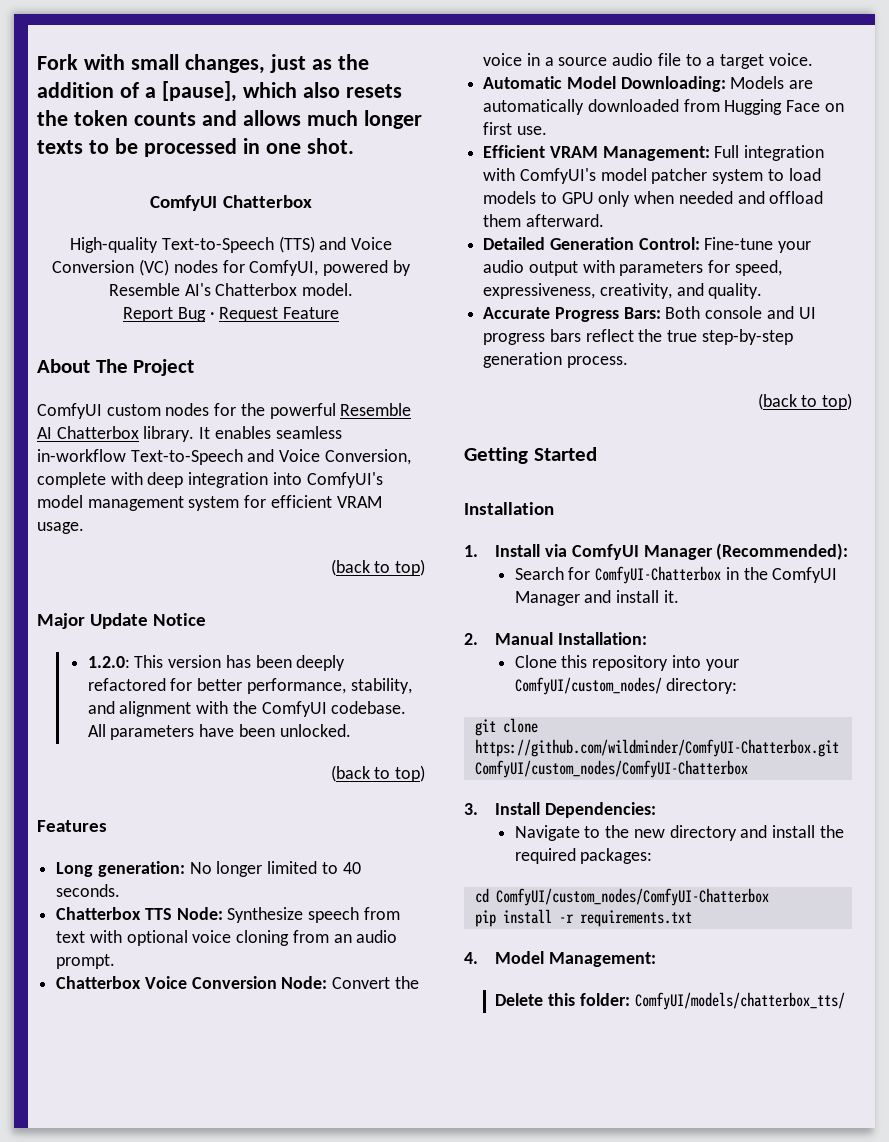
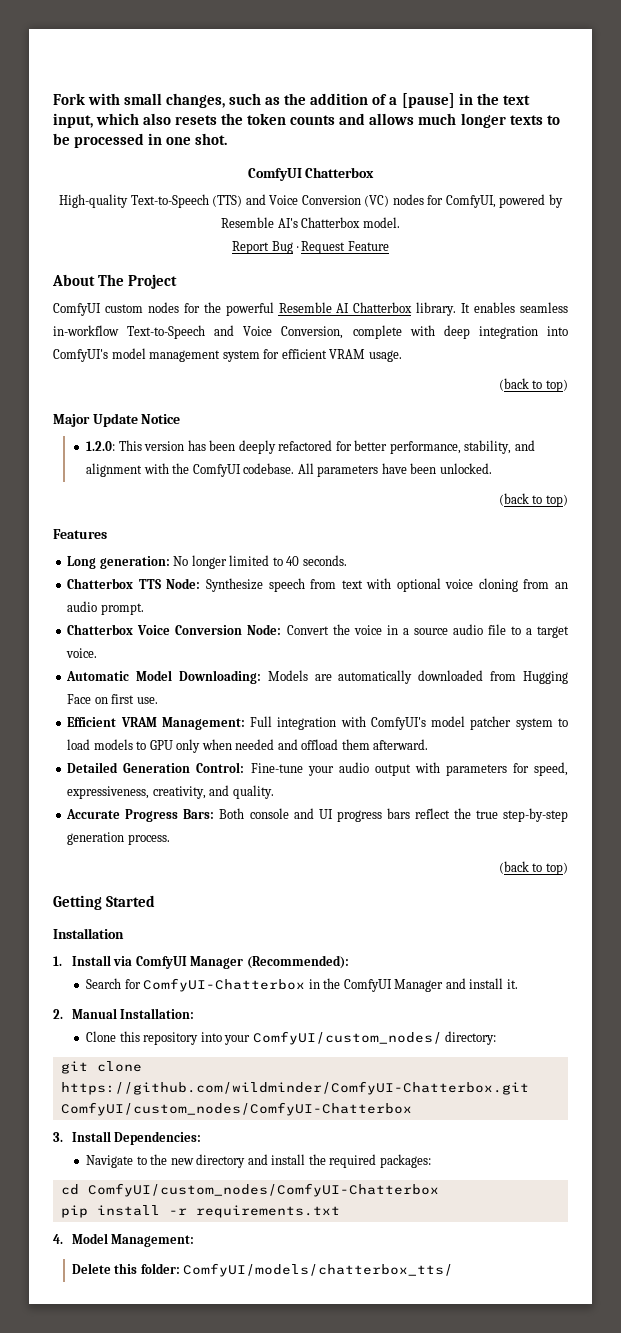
- Fork with small changes, just as the addition of a [pause], which also resets the token counts and allows much longer texts to be processed in one shot.
+ Fork with small changes, such as the addition of a [pause] in the text input, which also resets the token counts and allows much longer texts to be processed in one shot.

